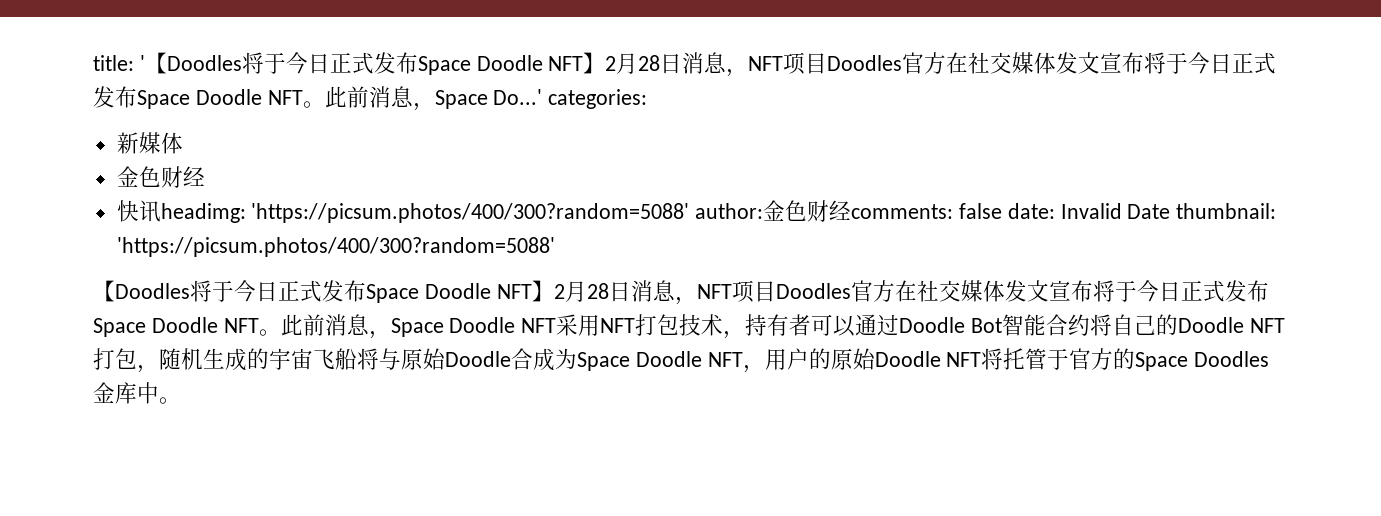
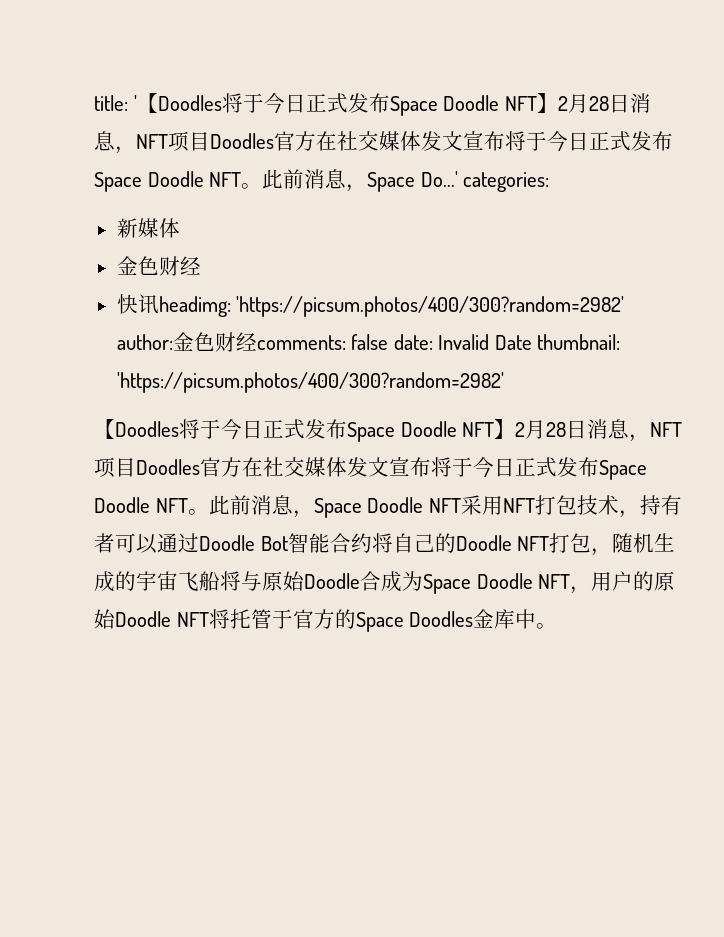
- 快讯headimg: 'https://picsum.photos/400/300?random=5088' author:金色财经comments: false date: Invalid Date thumbnail: 'https://picsum.photos/400/300?random=5088'
+ 快讯headimg: 'https://picsum.photos/400/300?random=2982' author:金色财经comments: false date: Invalid Date thumbnail: 'https://picsum.photos/400/300?random=2982'

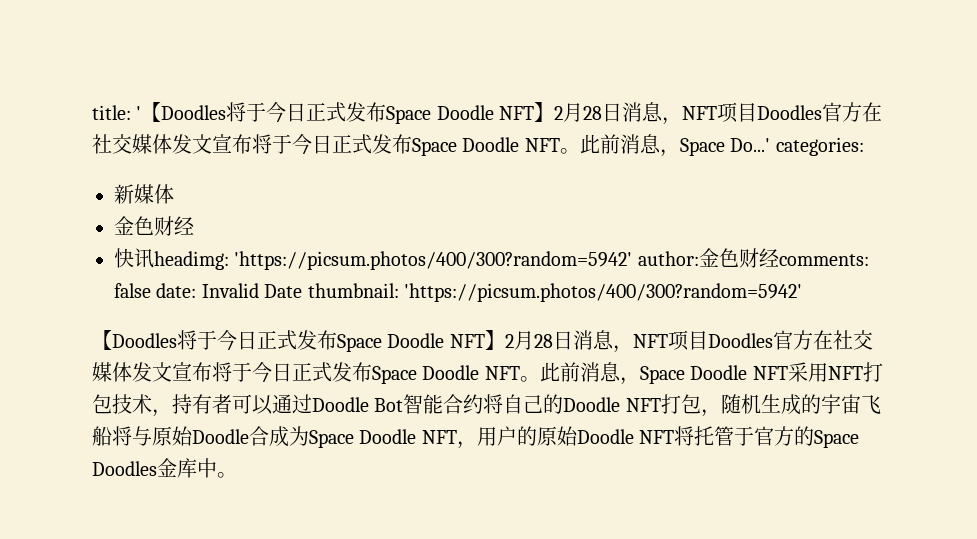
- 快讯headimg: 'https://picsum.photos/400/300?random=2982' author:金色财经comments: false date: Invalid Date thumbnail: 'https://picsum.photos/400/300?random=2982'
+ 快讯headimg: 'https://picsum.photos/400/300?random=5942' author:金色财经comments: false date: Invalid Date thumbnail: 'https://picsum.photos/400/300?random=5942'

